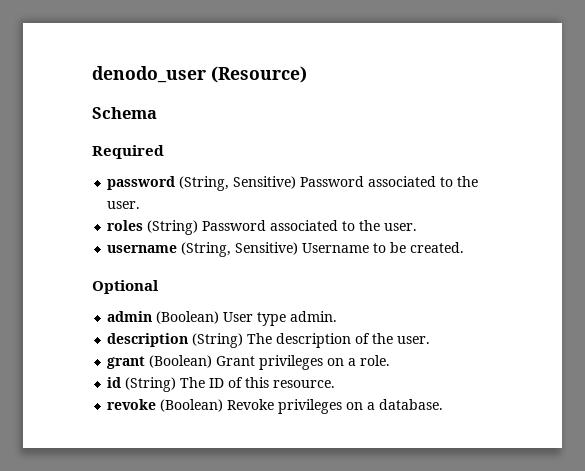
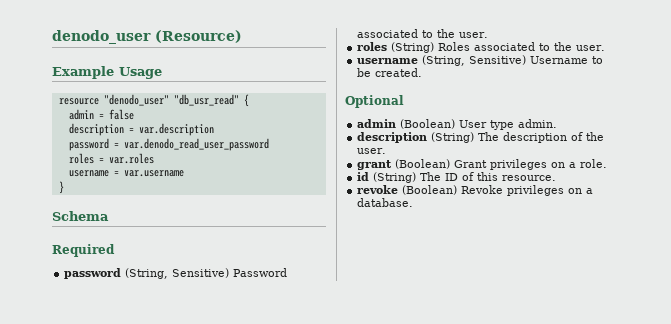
+ Example Usage
+ resource "denodo_user" "db_usr_read" {
+ admin = false
+ description = var.description
+ password = var.denodo_read_user_password
+ roles = var.roles
+ username = var.username
+ }
- roles (String) Password associated to the user.
+ roles (String) Roles associated to the user.

